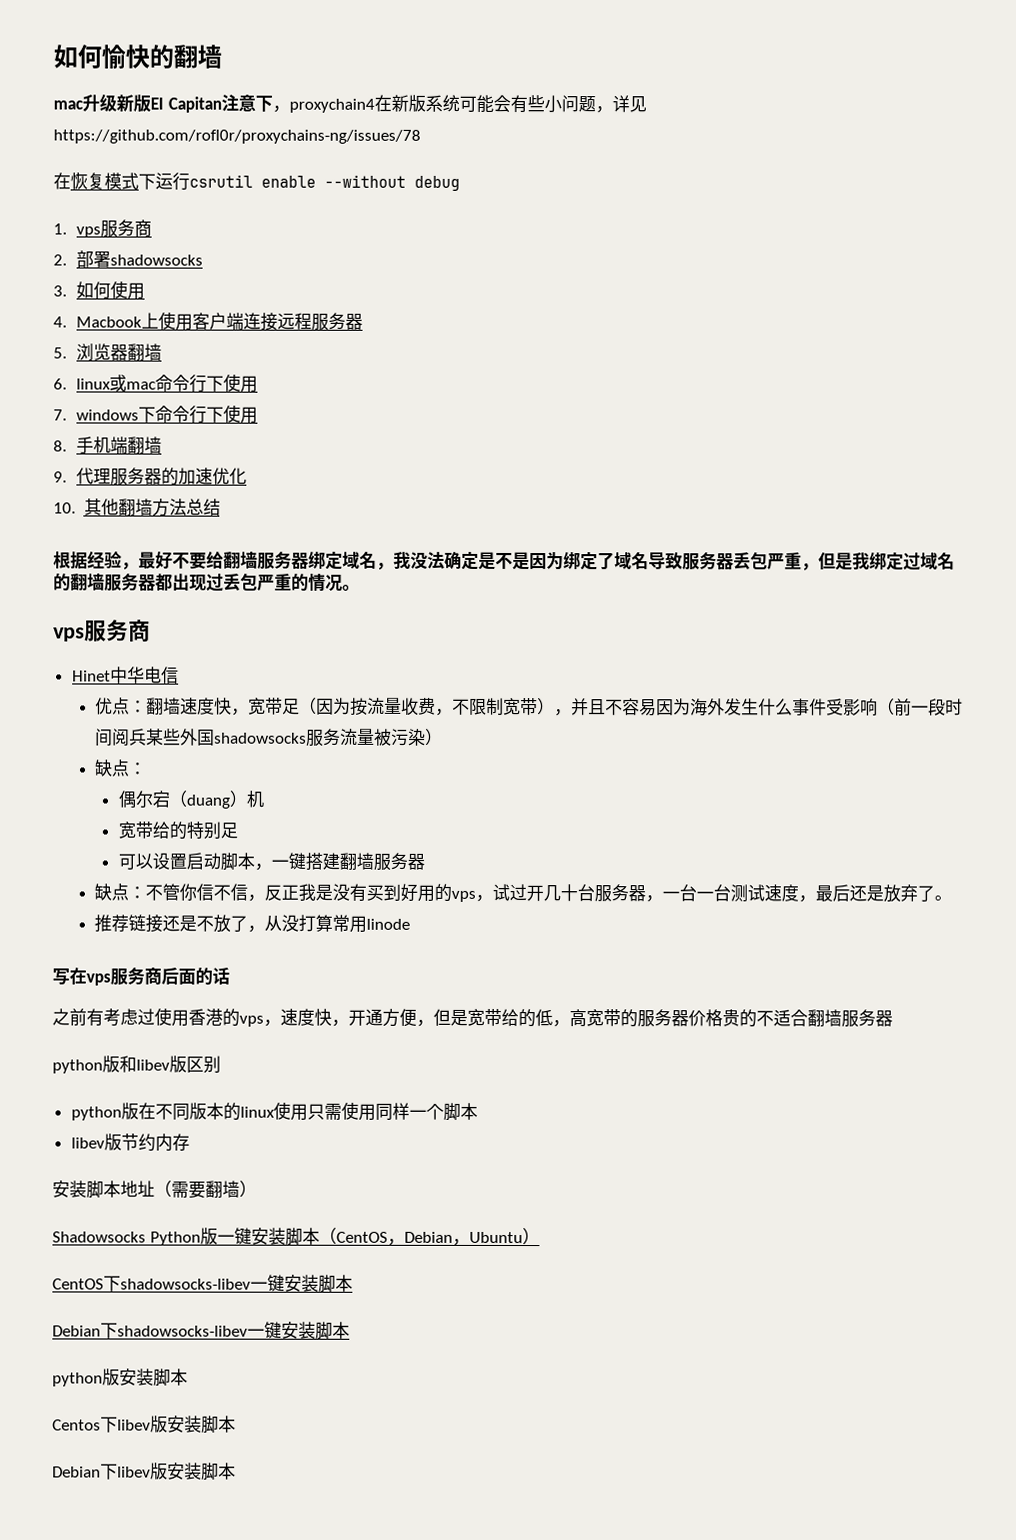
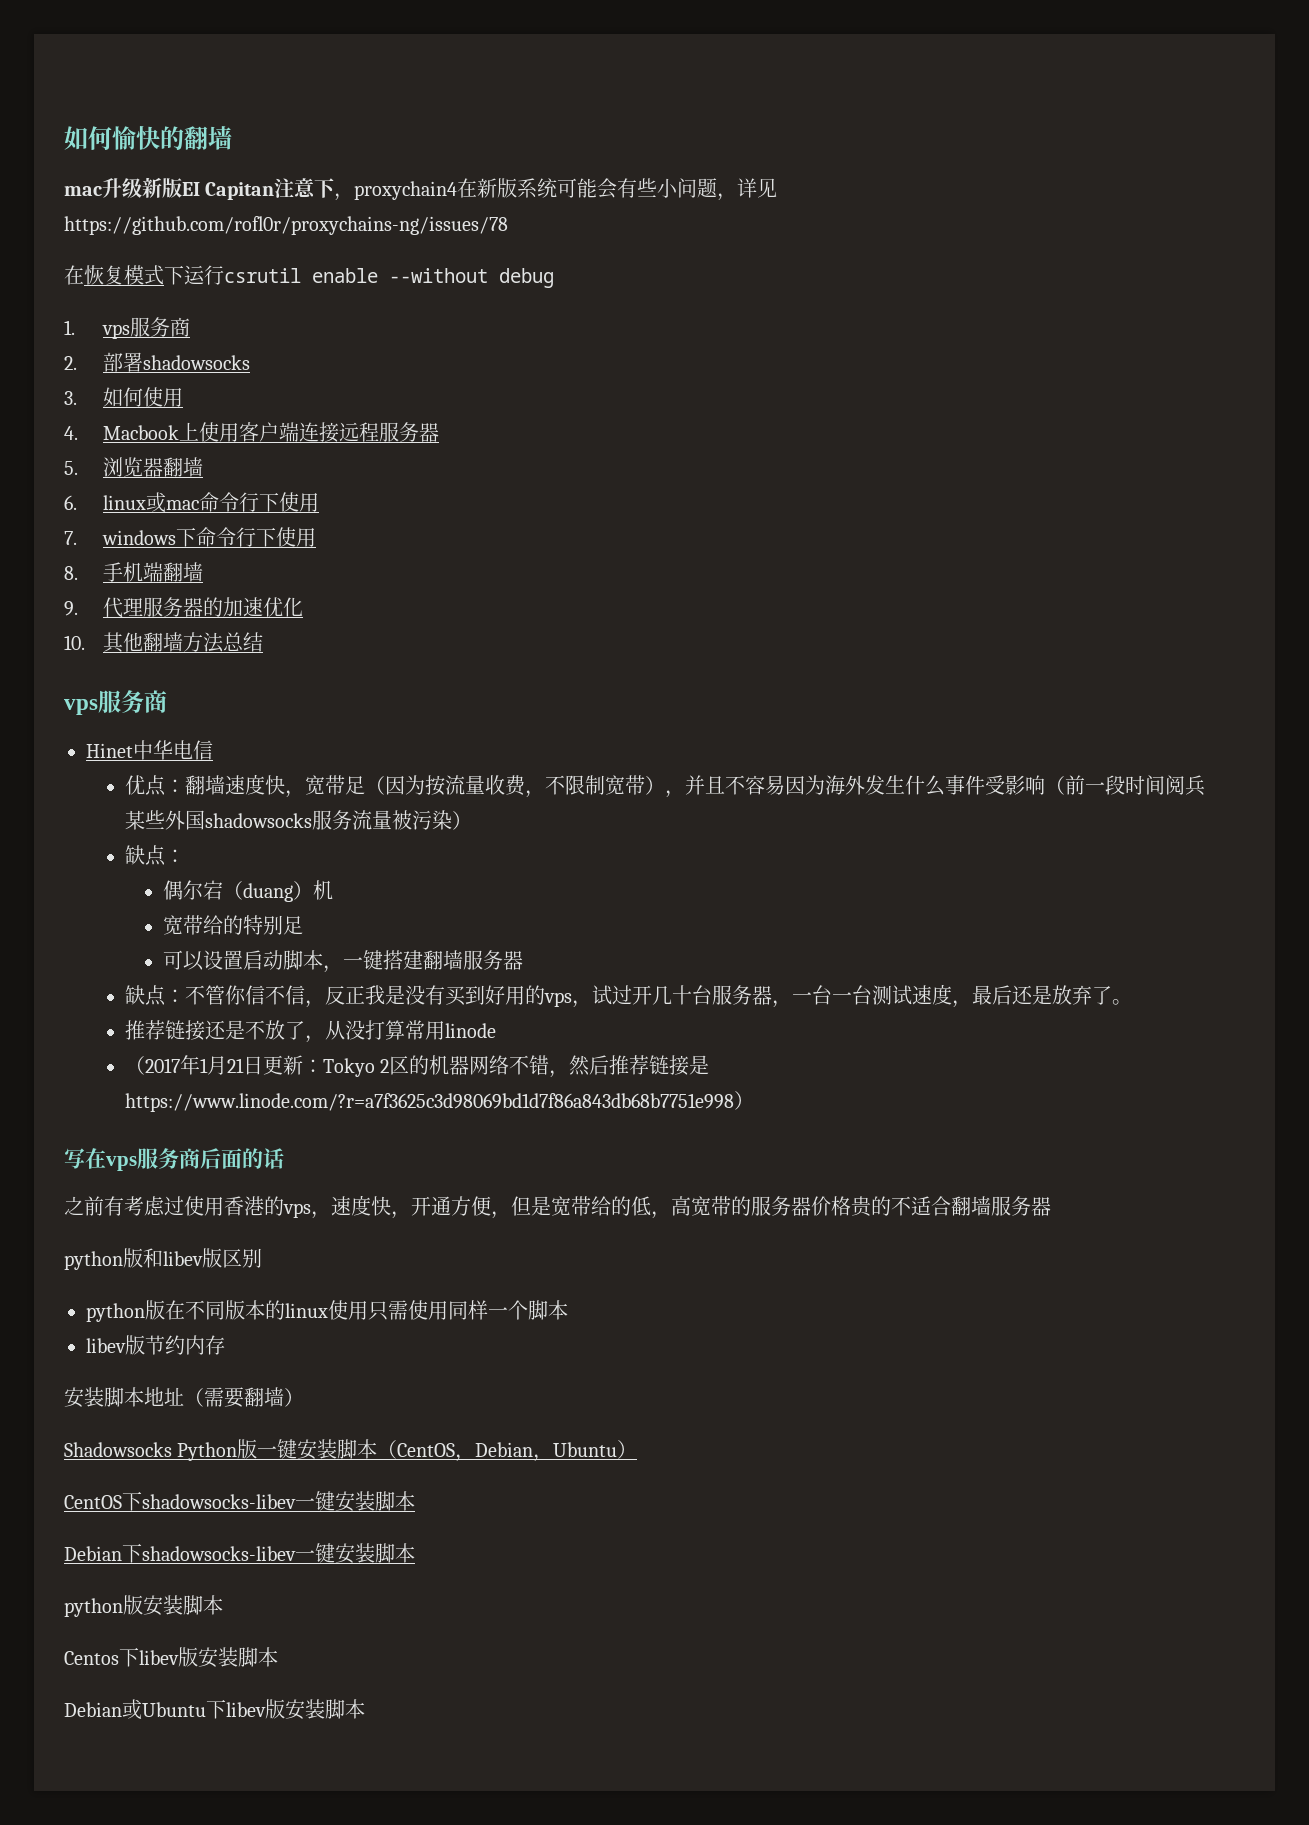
- 根据经验，最好不要给翻墙服务器绑定域名，我没法确定是不是因为绑定了域名导致服务器丢包严重，但是我绑定过域名的翻墙服务器都出现过丢包严重的情况。
+ （2017年1月21日更新：Tokyo 2区的机器网络不错，然后推荐链接是https://www.linode.com/?r=a7f3625c3d98069bd1d7f86a843db68b7751e998）
- Debian下libev版安装脚本
+ Debian或Ubuntu下libev版安装脚本

